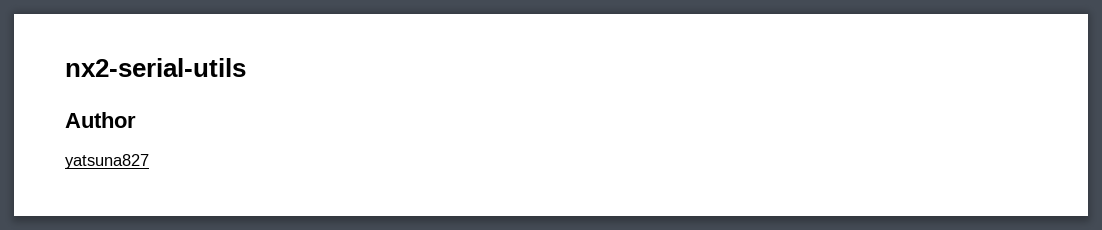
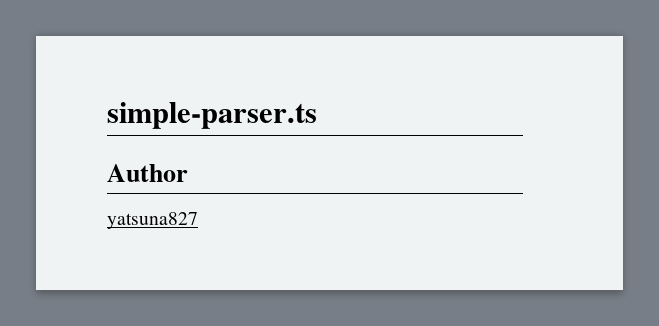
- nx2-serial-utils
+ simple-parser.ts

